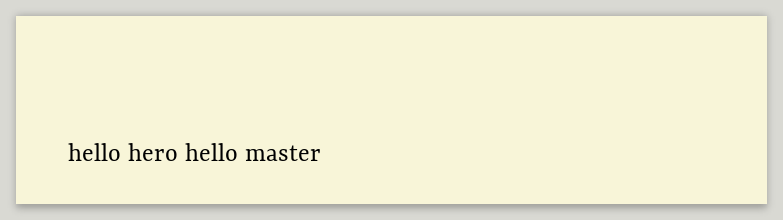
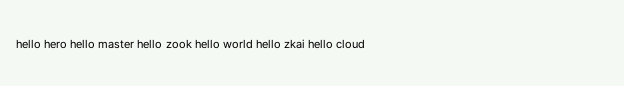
- hello hero hello master
+ hello hero hello master hello zook hello world hello zkai hello cloud

